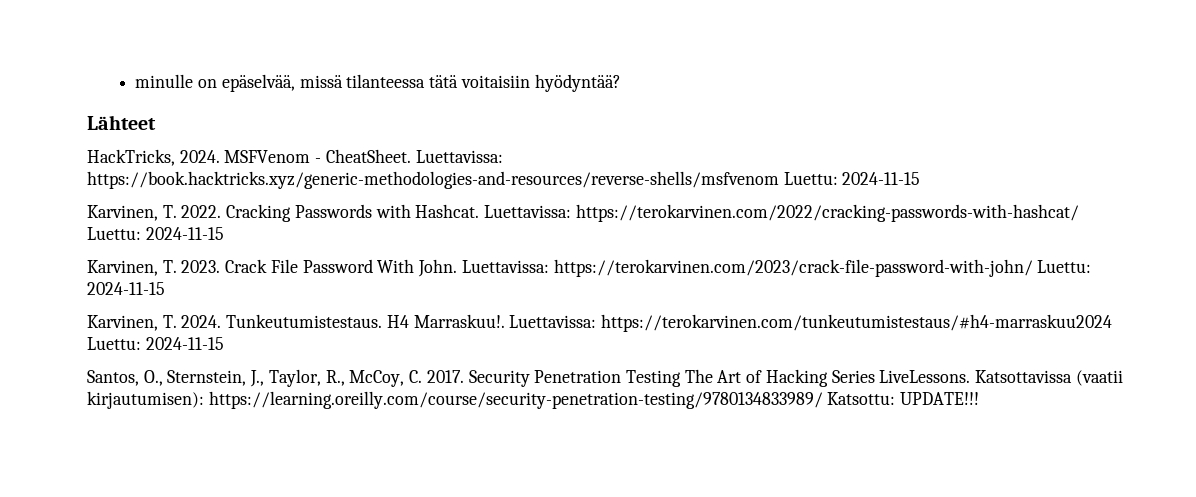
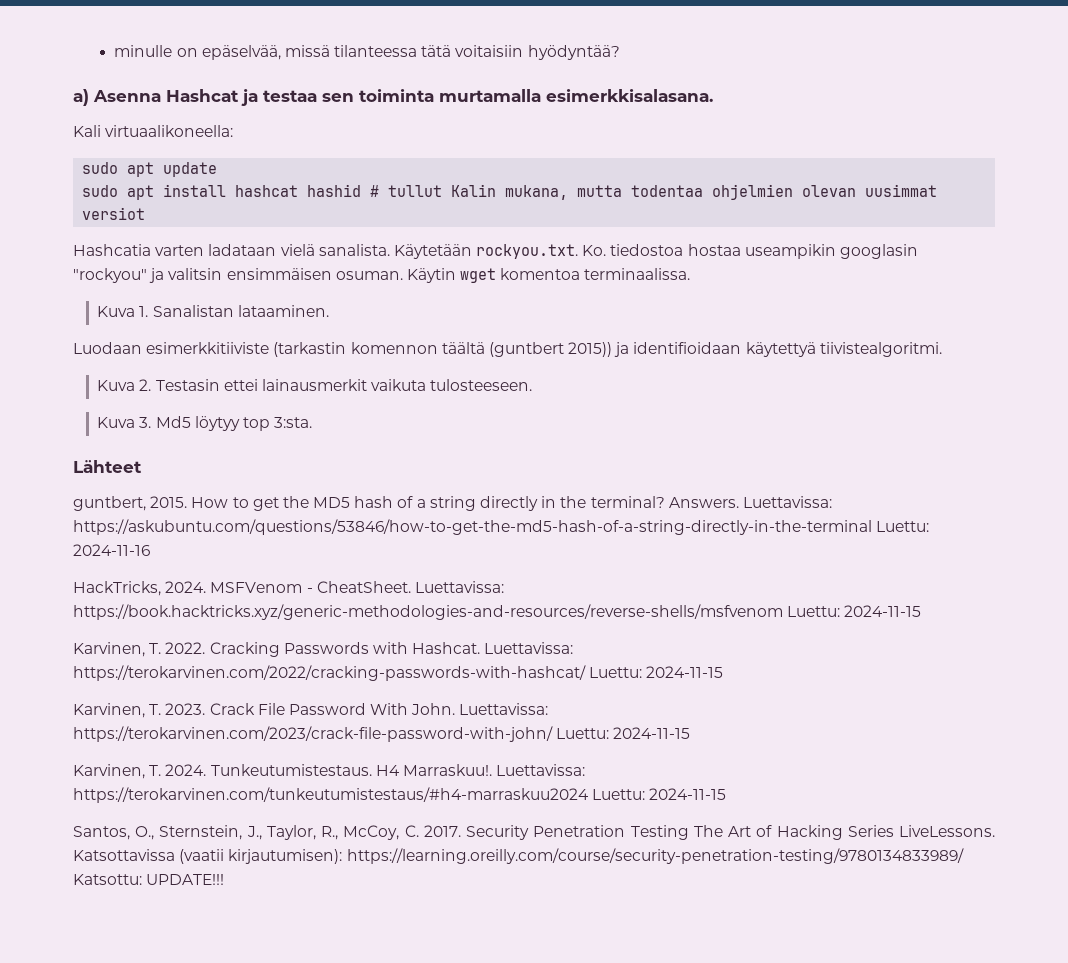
+ a) Asenna Hashcat ja testaa sen toiminta murtamalla esimerkkisalasana.
+ Kali virtuaalikoneella:
+ sudo apt update
+ sudo apt install hashcat hashid # tullut Kalin mukana, mutta todentaa ohjelmien olevan uusimmat versiot
+ Hashcatia varten ladataan vielä sanalista. Käytetään rockyou.txt. Ko. tiedostoa hostaa useampikin googlasin "rockyou" ja valitsin ensimmäisen osuman. Käytin wget komentoa terminaalissa.
+ Kuva 1. Sanalistan lataaminen.
+ Luodaan esimerkkitiiviste (tarkastin komennon täältä (guntbert 2015)) ja identifioidaan käytettyä tiivistealgoritmi.
+ Kuva 2. Testasin ettei lainausmerkit vaikuta tulosteeseen.
+ Kuva 3. Md5 löytyy top 3:sta.
  Lähteet
+ guntbert, 2015. How to get the MD5 hash of a string directly in the terminal? Answers. Luettavissa: https://askubuntu.com/questions/53846/how-to-get-the-md5-hash-of-a-string-directly-in-the-terminal Luettu: 2024-11-16

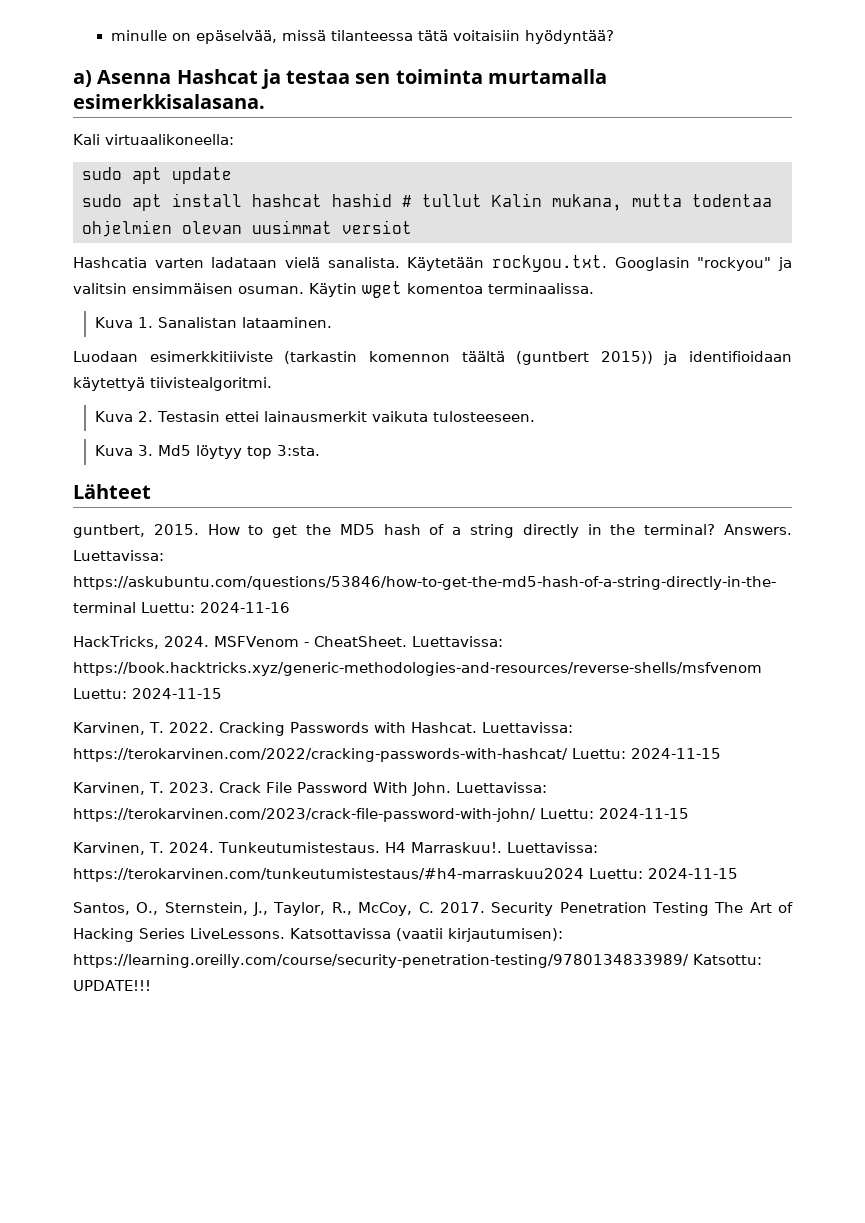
- Käytetään rockyou.txt. Ko. tiedostoa hostaa useampikin googlasin "rockyou" ja valitsin ensimmäisen osuman.
+ Käytetään rockyou.txt. Googlasin "rockyou" ja valitsin ensimmäisen osuman.

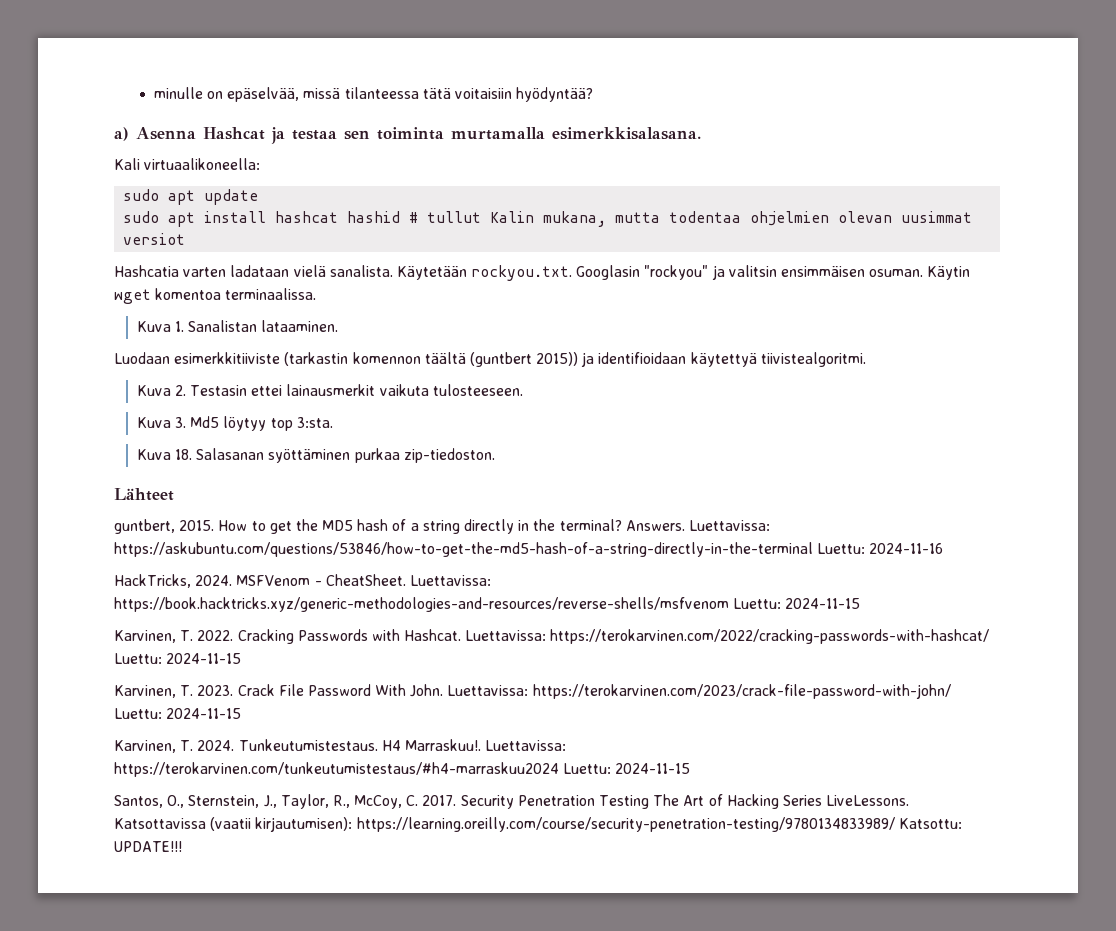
+ Kuva 18. Salasanan syöttäminen purkaa zip-tiedoston.

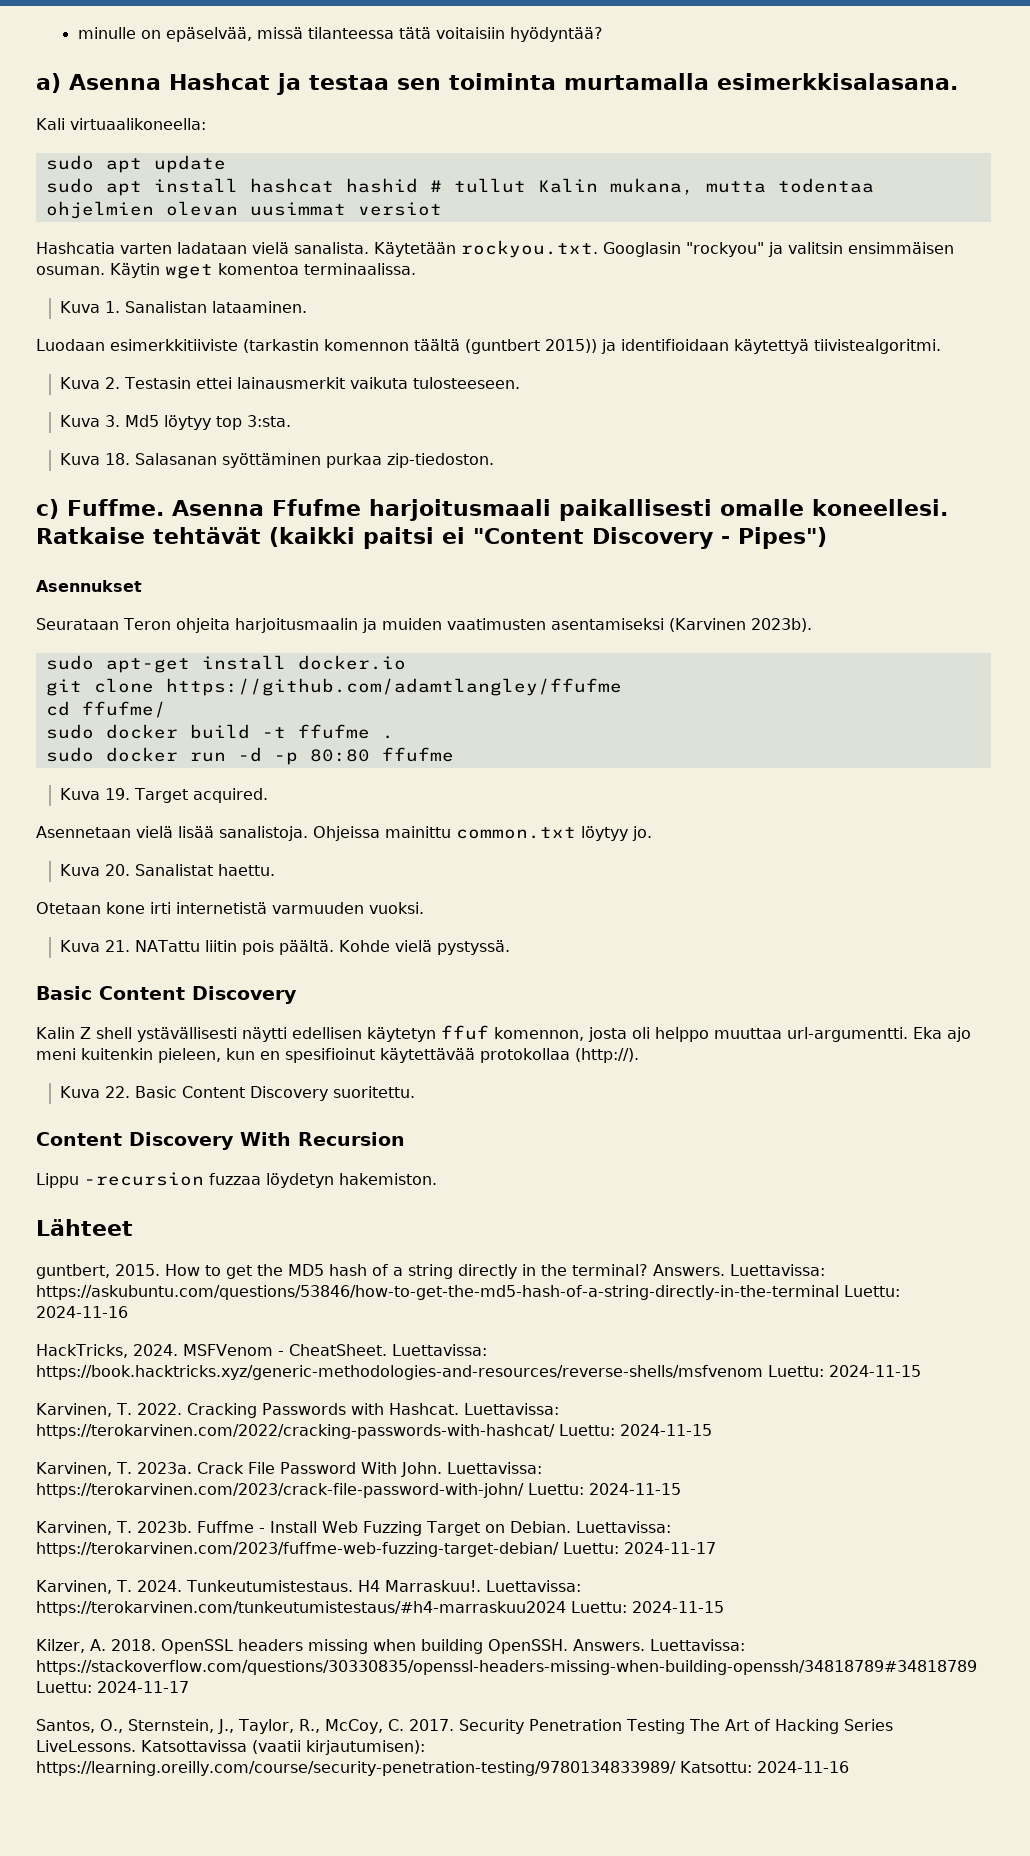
+ c) Fuffme. Asenna Ffufme harjoitusmaali paikallisesti omalle koneellesi. Ratkaise tehtävät (kaikki paitsi ei "Content Discovery - Pipes")
+ Asennukset
+ Seurataan Teron ohjeita harjoitusmaalin ja muiden vaatimusten asentamiseksi (Karvinen 2023b).
+ sudo apt-get install docker.io
+ git clone https://github.com/adamtlangley/ffufme
+ cd ffufme/
+ sudo docker build -t ffufme .
+ sudo docker run -d -p 80:80 ffufme
+ Kuva 19. Target acquired.
+ Asennetaan vielä lisää sanalistoja. Ohjeissa mainittu common.txt löytyy jo.
+ Kuva 20. Sanalistat haettu.
+ Otetaan kone irti internetistä varmuuden vuoksi.
+ Kuva 21. NATattu liitin pois päältä. Kohde vielä pystyssä.
+ Basic Content Discovery
+ Kalin Z shell ystävällisesti näytti edellisen käytetyn ffuf komennon, josta oli helppo muuttaa url-argumentti. Eka ajo meni kuitenkin pieleen, kun en spesifioinut käytettävää protokollaa (http://).
+ Kuva 22. Basic Content Discovery suoritettu.
+ Content Discovery With Recursion
+ Lippu -recursion fuzzaa löydetyn hakemiston.
- Karvinen, T. 2023.
+ Karvinen, T. 2023a.
+ Karvinen, T. 2023b. Fuffme - Install Web Fuzzing Target on Debian. Luettavissa: https://terokarvinen.com/2023/fuffme-web-fuzzing-target-debian/ Luettu: 2024-11-17
+ Kilzer, A. 2018. OpenSSL headers missing when building OpenSSH. Answers. Luettavissa: https://stackoverflow.com/questions/30330835/openssl-headers-missing-when-building-openssh/34818789#34818789 Luettu: 2024-11-17
- Katsottavissa (vaatii kirjautumisen): https://learning.oreilly.com/course/security-penetration-testing/9780134833989/ Katsottu: UPDATE!!!
+ Katsottavissa (vaatii kirjautumisen): https://learning.oreilly.com/course/security-penetration-testing/9780134833989/ Katsottu: 2024-11-16

